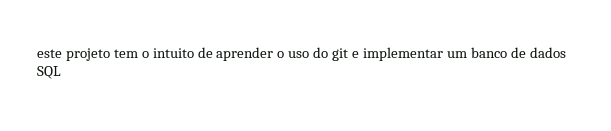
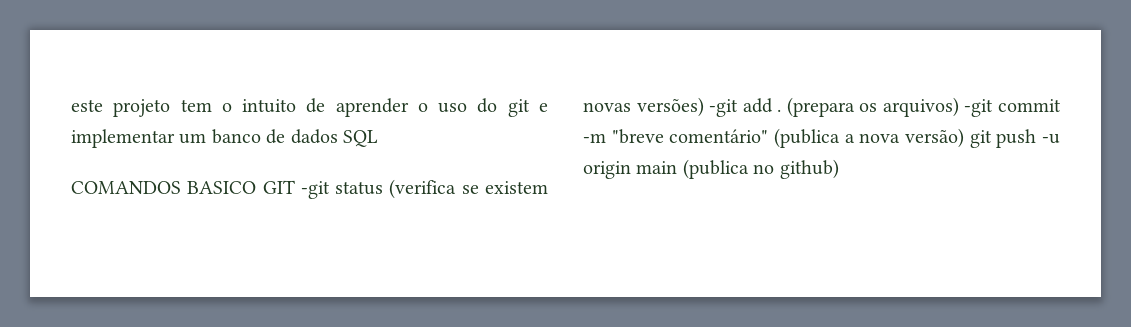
+ COMANDOS BASICO GIT -git status (verifica se existem novas versões) -git add . (prepara os arquivos) -git commit -m "breve comentário" (publica a nova versão) git push -u origin main (publica no github)

